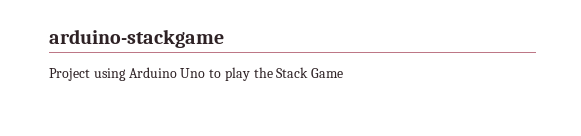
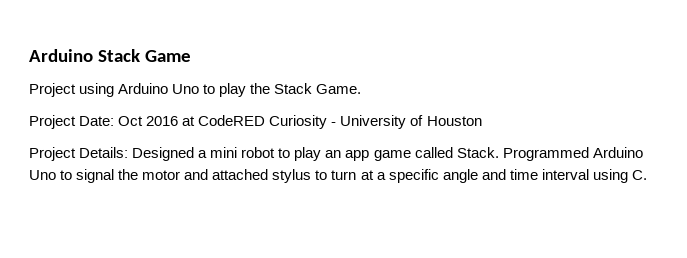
- arduino-stackgame
+ Arduino Stack Game
- Project using Arduino Uno to play the Stack Game
+ Project using Arduino Uno to play the Stack Game.
+ Project Date: Oct 2016 at CodeRED Curiosity - University of Houston
+ Project Details: Designed a mini robot to play an app game called Stack. Programmed Arduino Uno to signal the motor and attached stylus to turn at a specific angle and time interval using C.

